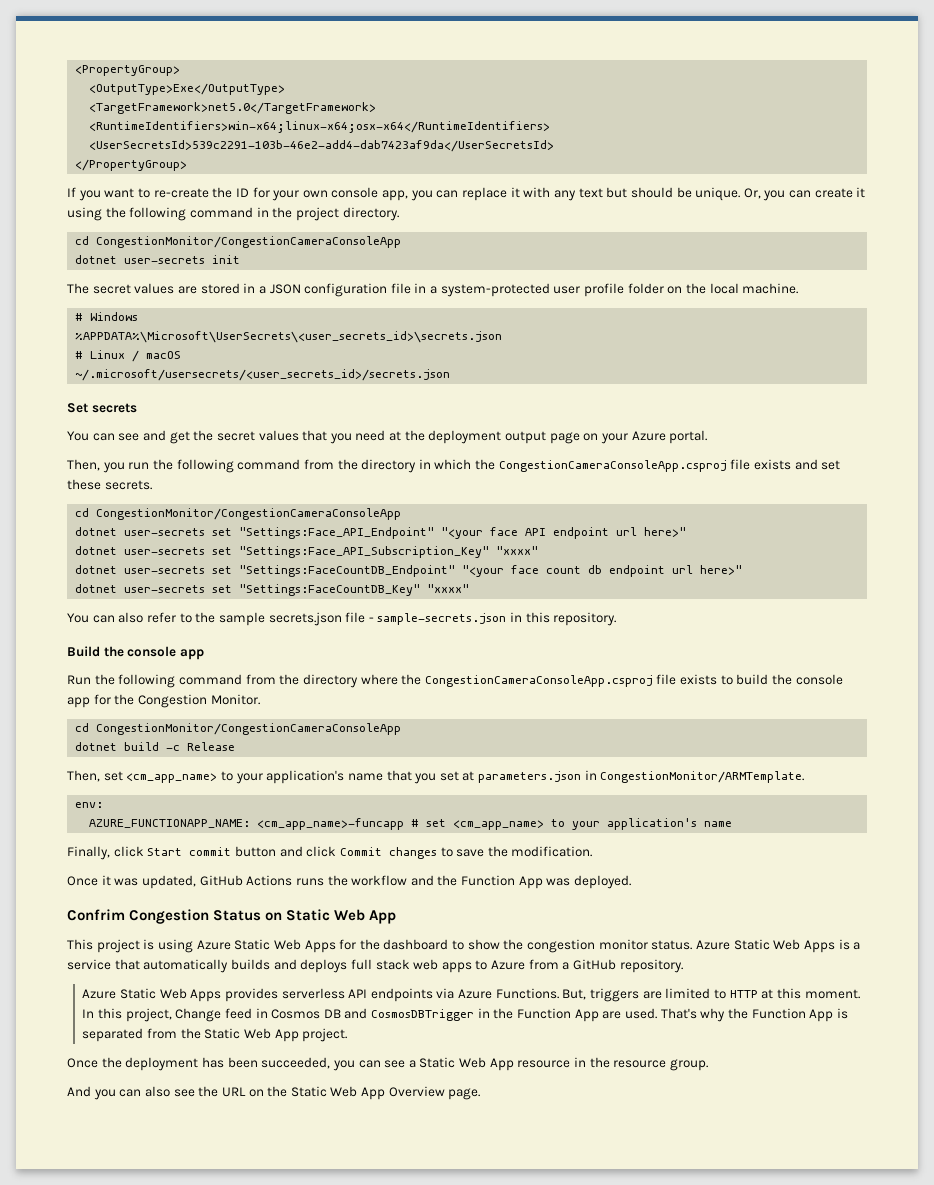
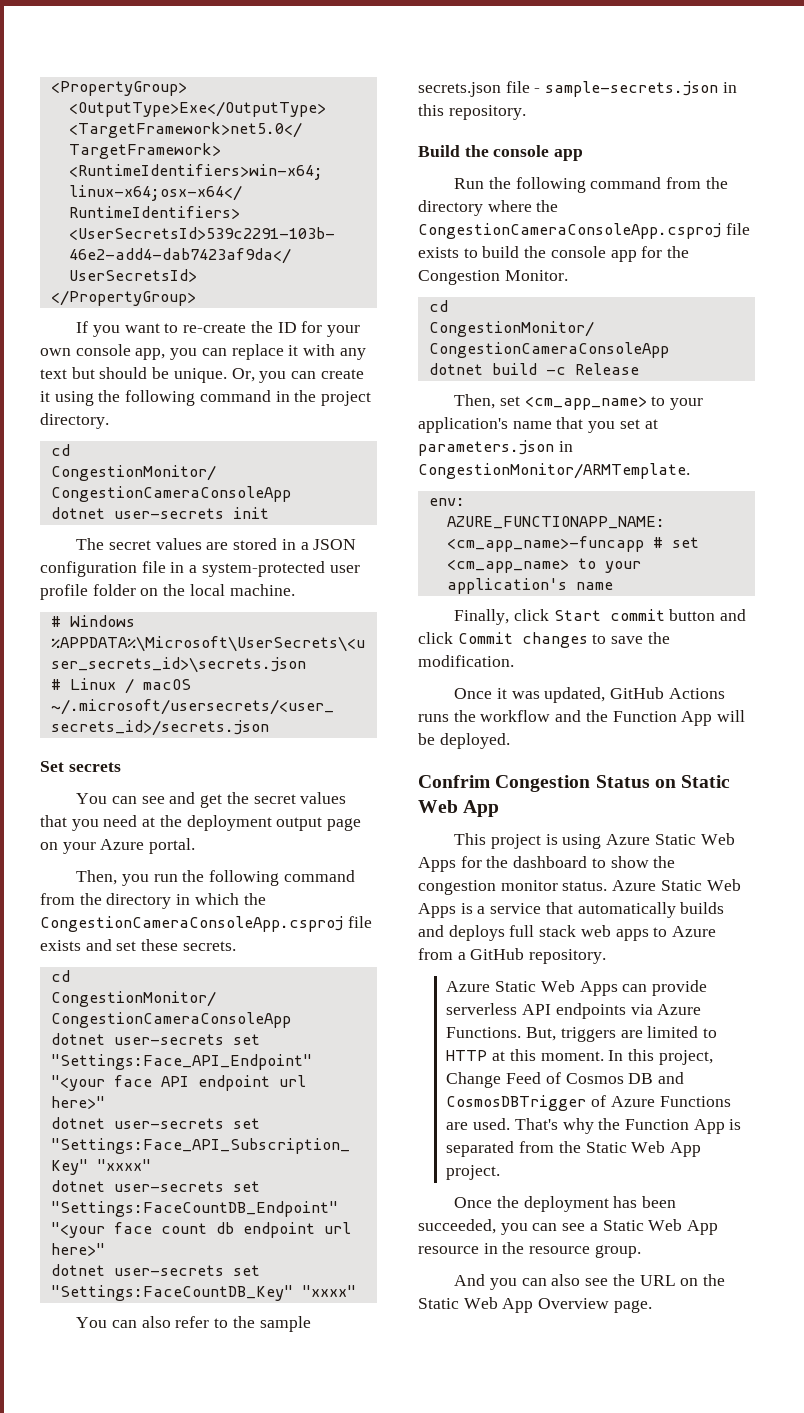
- Once it was updated, GitHub Actions runs the workflow and the Function App was deployed.
+ Once it was updated, GitHub Actions runs the workflow and the Function App will be deployed.
- Azure Static Web Apps provides serverless API endpoints via Azure Functions.
+ Azure Static Web Apps can provide serverless API endpoints via Azure Functions.
- In this project, Change feed in Cosmos DB and CosmosDBTrigger in the Function App are used.
+ In this project, Change Feed of Cosmos DB and CosmosDBTrigger of Azure Functions are used.

